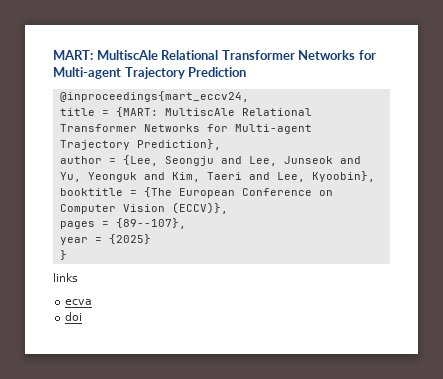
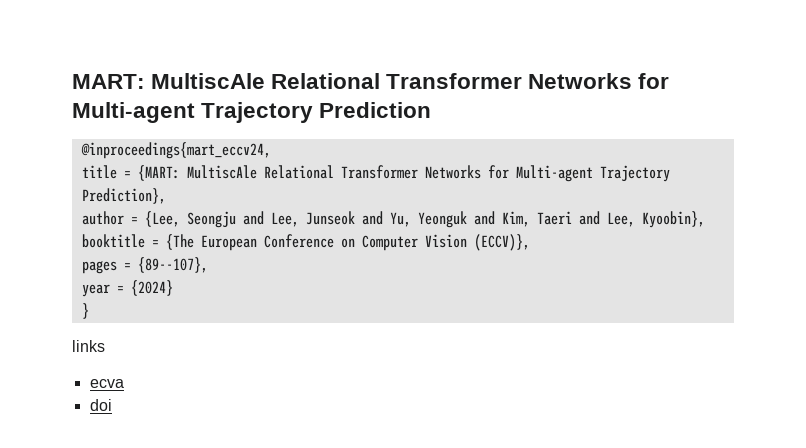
- year = {2025}
+ year = {2024}

